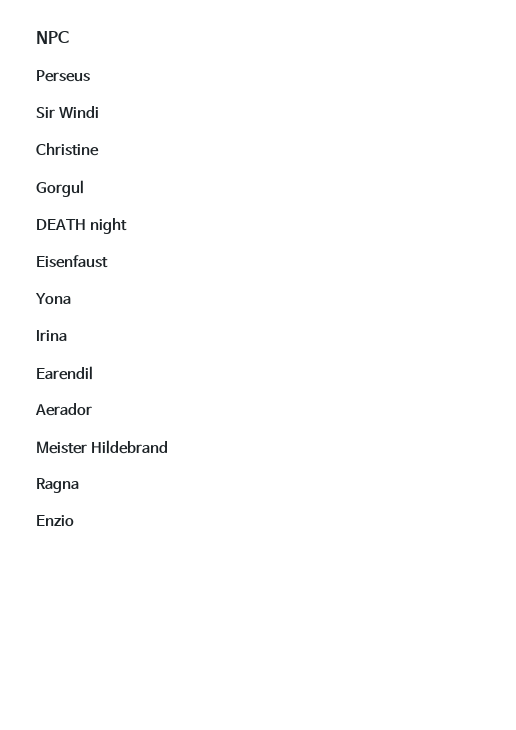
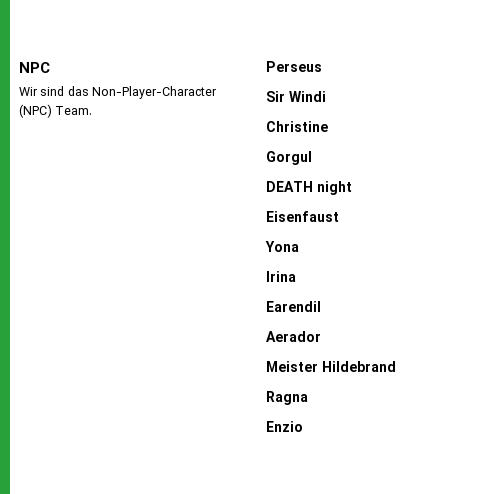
+ Wir sind das Non-Player-Character (NPC) Team.

